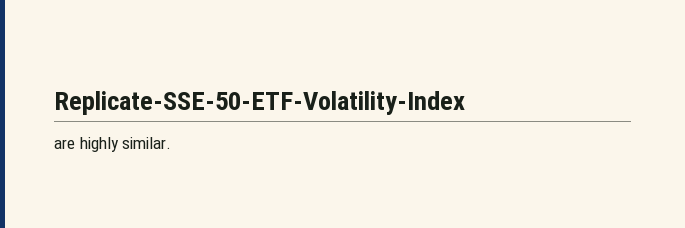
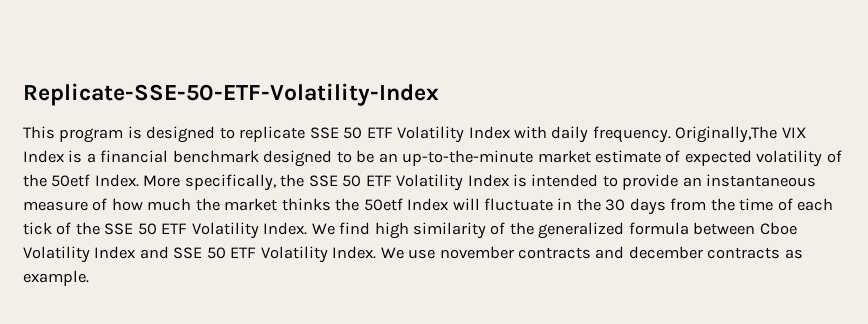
- are highly similar.
+ This program is designed to replicate SSE 50 ETF Volatility Index with daily frequency. Originally,The VIX Index is a financial benchmark designed to be an up-to-the-minute market estimate of expected volatility of the 50etf Index. More specifically, the SSE 50 ETF Volatility Index is intended to provide an instantaneous measure of how much the market thinks the 50etf Index will fluctuate in the 30 days from the time of each tick of the SSE 50 ETF Volatility Index. We find high similarity of the generalized formula between Cboe Volatility Index and SSE 50 ETF Volatility Index. We use november contracts and december contracts as example.

